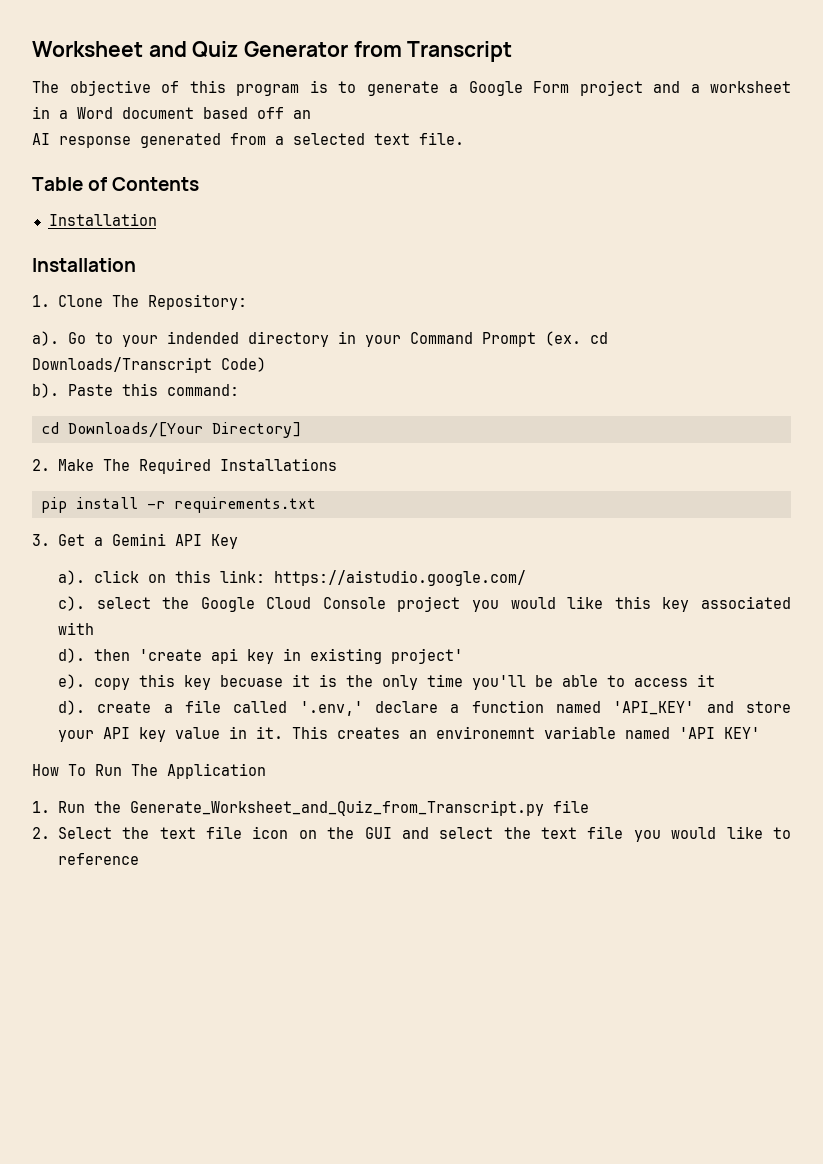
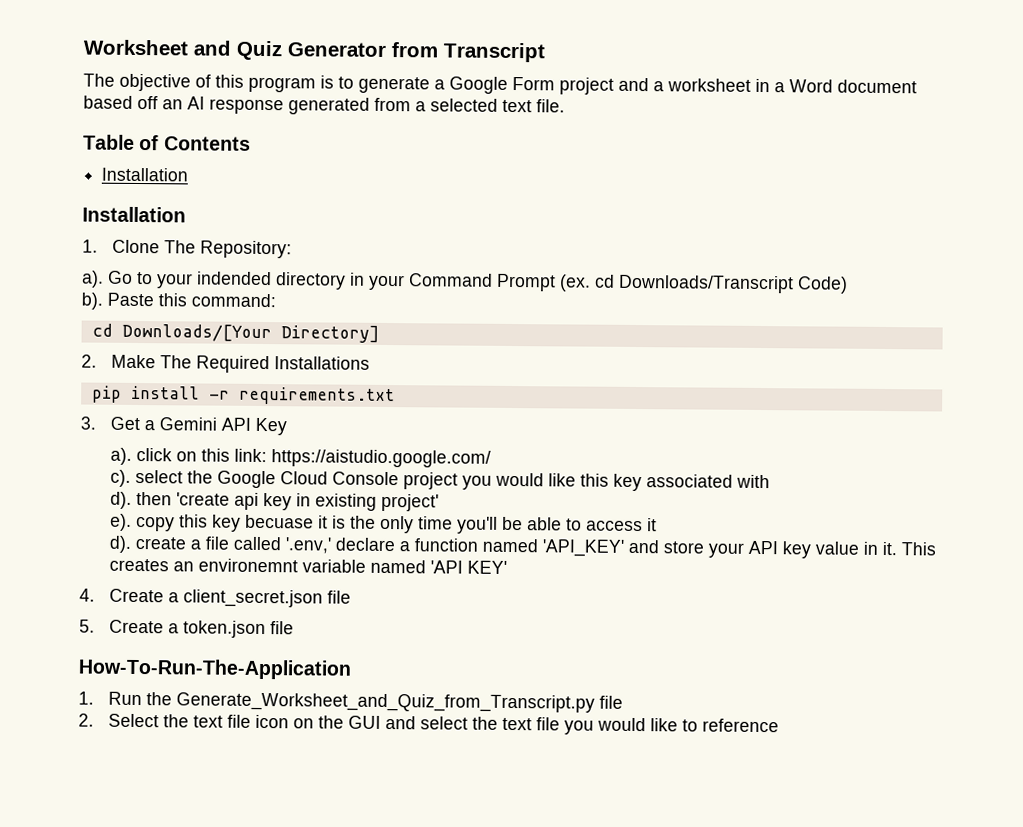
- The objective of this program is to generate a Google Form project and a worksheet in a Word document based off an
- AI response generated from a selected text file.
+ The objective of this program is to generate a Google Form project and a worksheet in a Word document based off an AI response generated from a selected text file.
- How To Run The Application
+ 4. Create a client_secret.json file
+ 5. Create a token.json file
+ How-To-Run-The-Application

